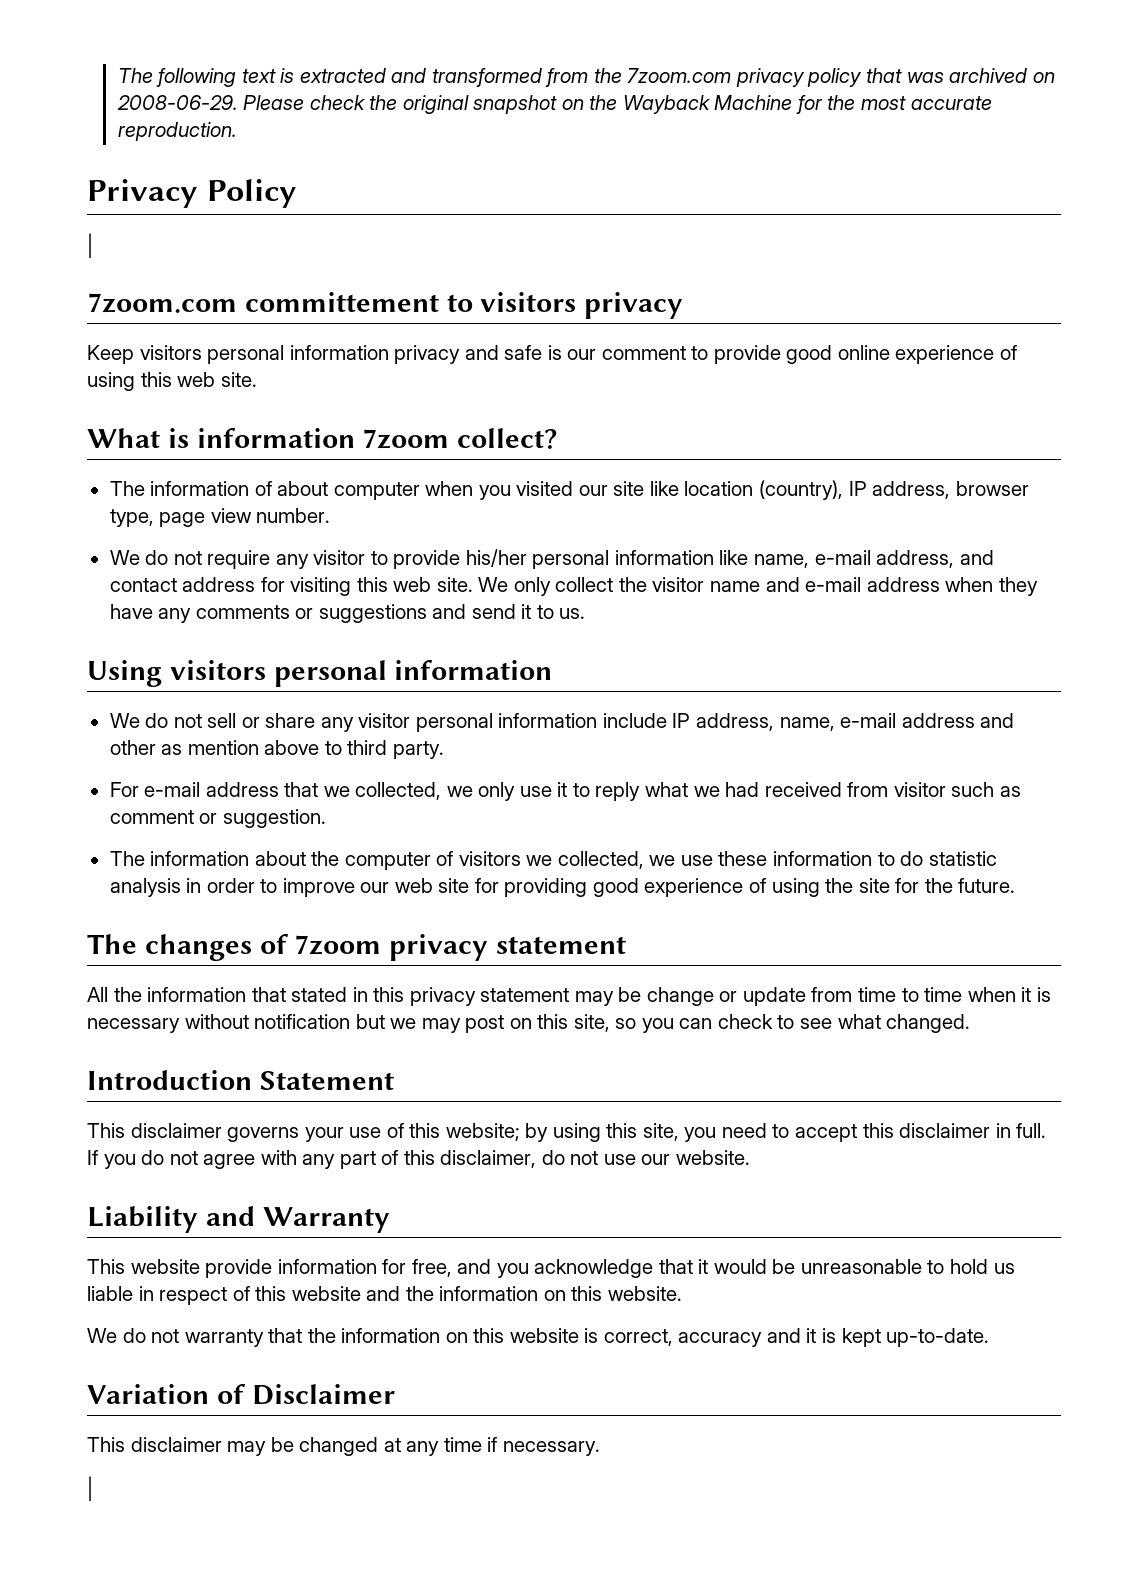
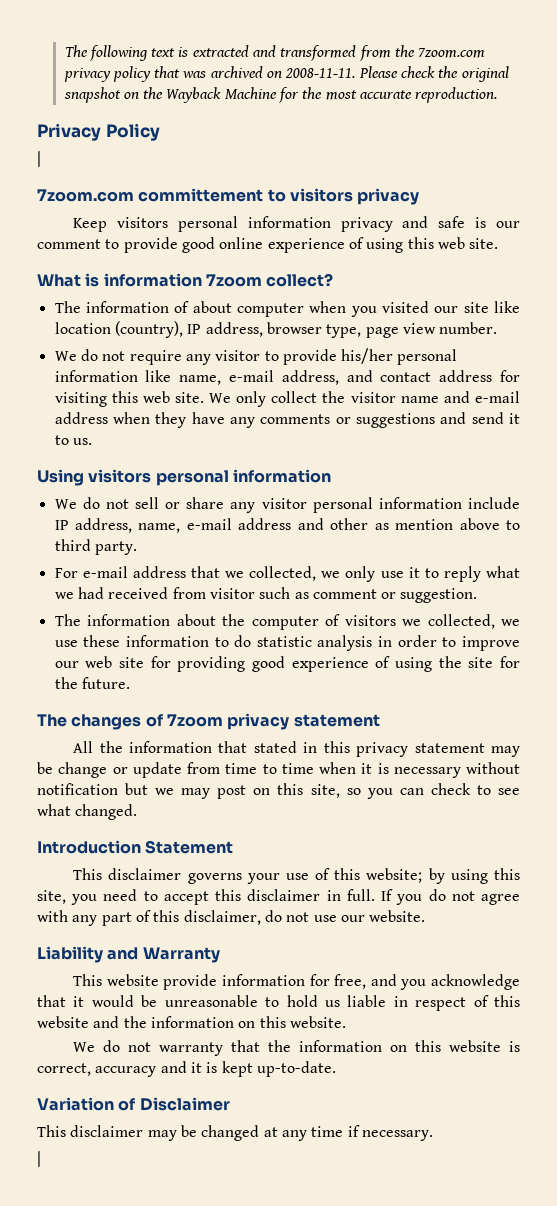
- The following text is extracted and transformed from the 7zoom.com privacy policy that was archived on 2008-06-29.
+ The following text is extracted and transformed from the 7zoom.com privacy policy that was archived on 2008-11-11.

